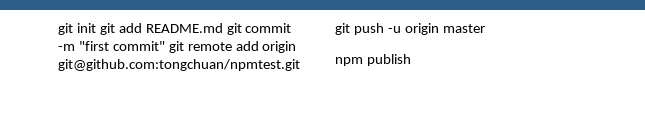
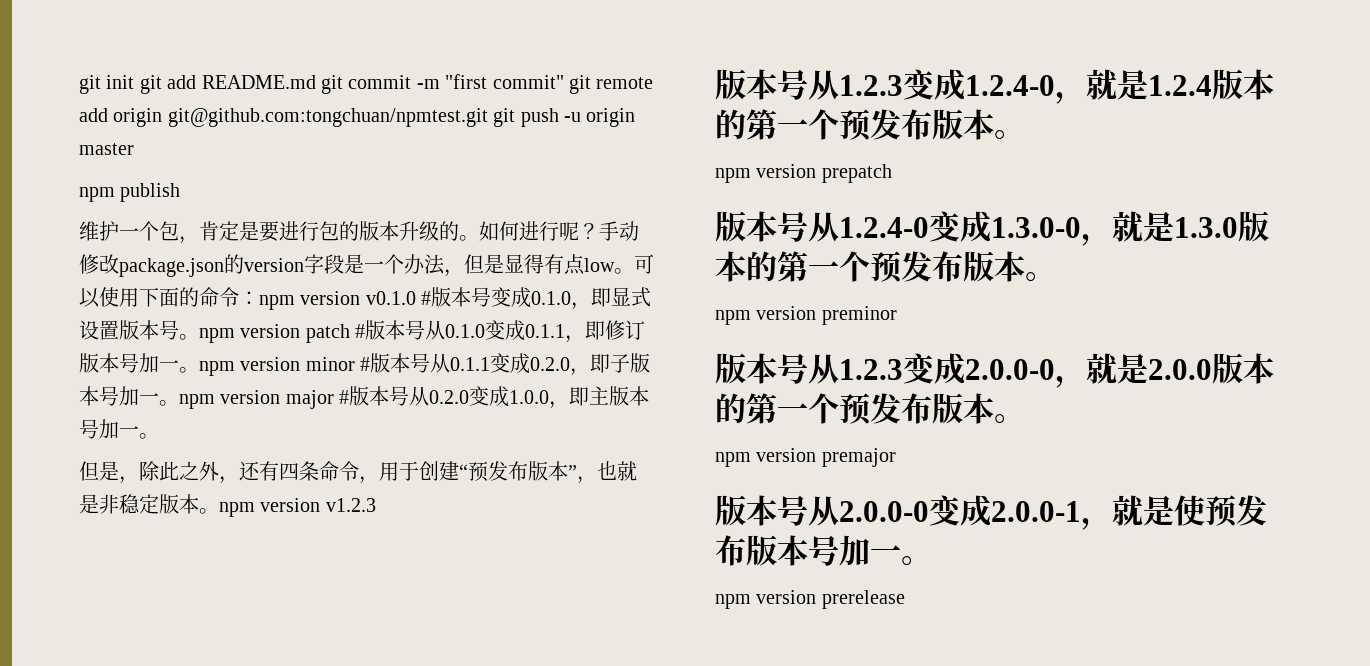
+ 维护一个包，肯定是要进行包的版本升级的。如何进行呢？手动修改package.json的version字段是一个办法，但是显得有点low。可以使用下面的命令：npm version v0.1.0 #版本号变成0.1.0，即显式设置版本号。npm version patch #版本号从0.1.0变成0.1.1，即修订版本号加一。npm version minor #版本号从0.1.1变成0.2.0，即子版本号加一。npm version major #版本号从0.2.0变成1.0.0，即主版本号加一。
+ 但是，除此之外，还有四条命令，用于创建“预发布版本”，也就是非稳定版本。npm version v1.2.3
+ 版本号从1.2.3变成1.2.4-0，就是1.2.4版本的第一个预发布版本。
+ npm version prepatch
+ 版本号从1.2.4-0变成1.3.0-0，就是1.3.0版本的第一个预发布版本。
+ npm version preminor
+ 版本号从1.2.3变成2.0.0-0，就是2.0.0版本的第一个预发布版本。
+ npm version premajor
+ 版本号从2.0.0-0变成2.0.0-1，就是使预发布版本号加一。
+ npm version prerelease

